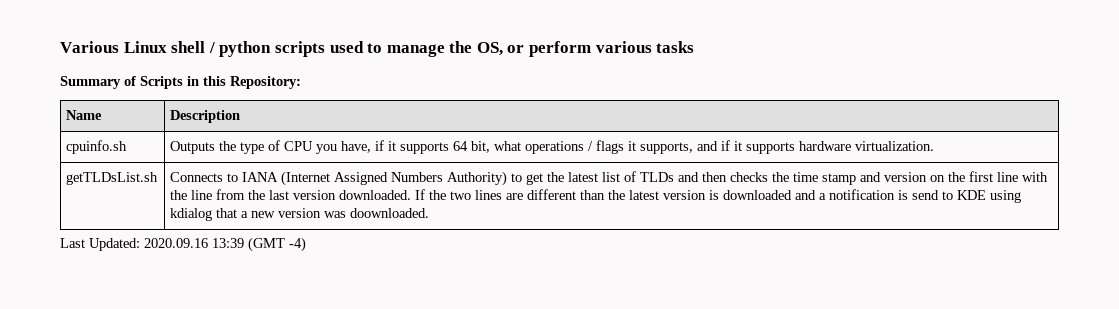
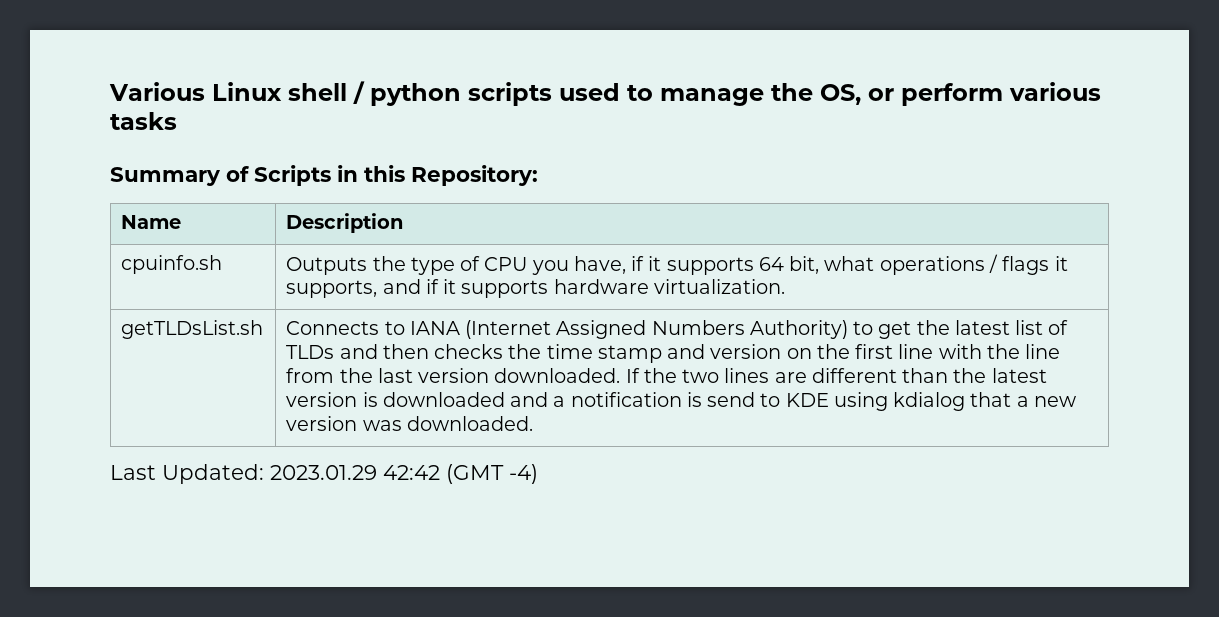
- If the two lines are different than the latest version is downloaded and a notification is send to KDE using kdialog that a new version was doownloaded.
+ If the two lines are different than the latest version is downloaded and a notification is send to KDE using kdialog that a new version was downloaded.
- Last Updated: 2020.09.16 13:39 (GMT -4)
+ Last Updated: 2023.01.29 42:42 (GMT -4)

